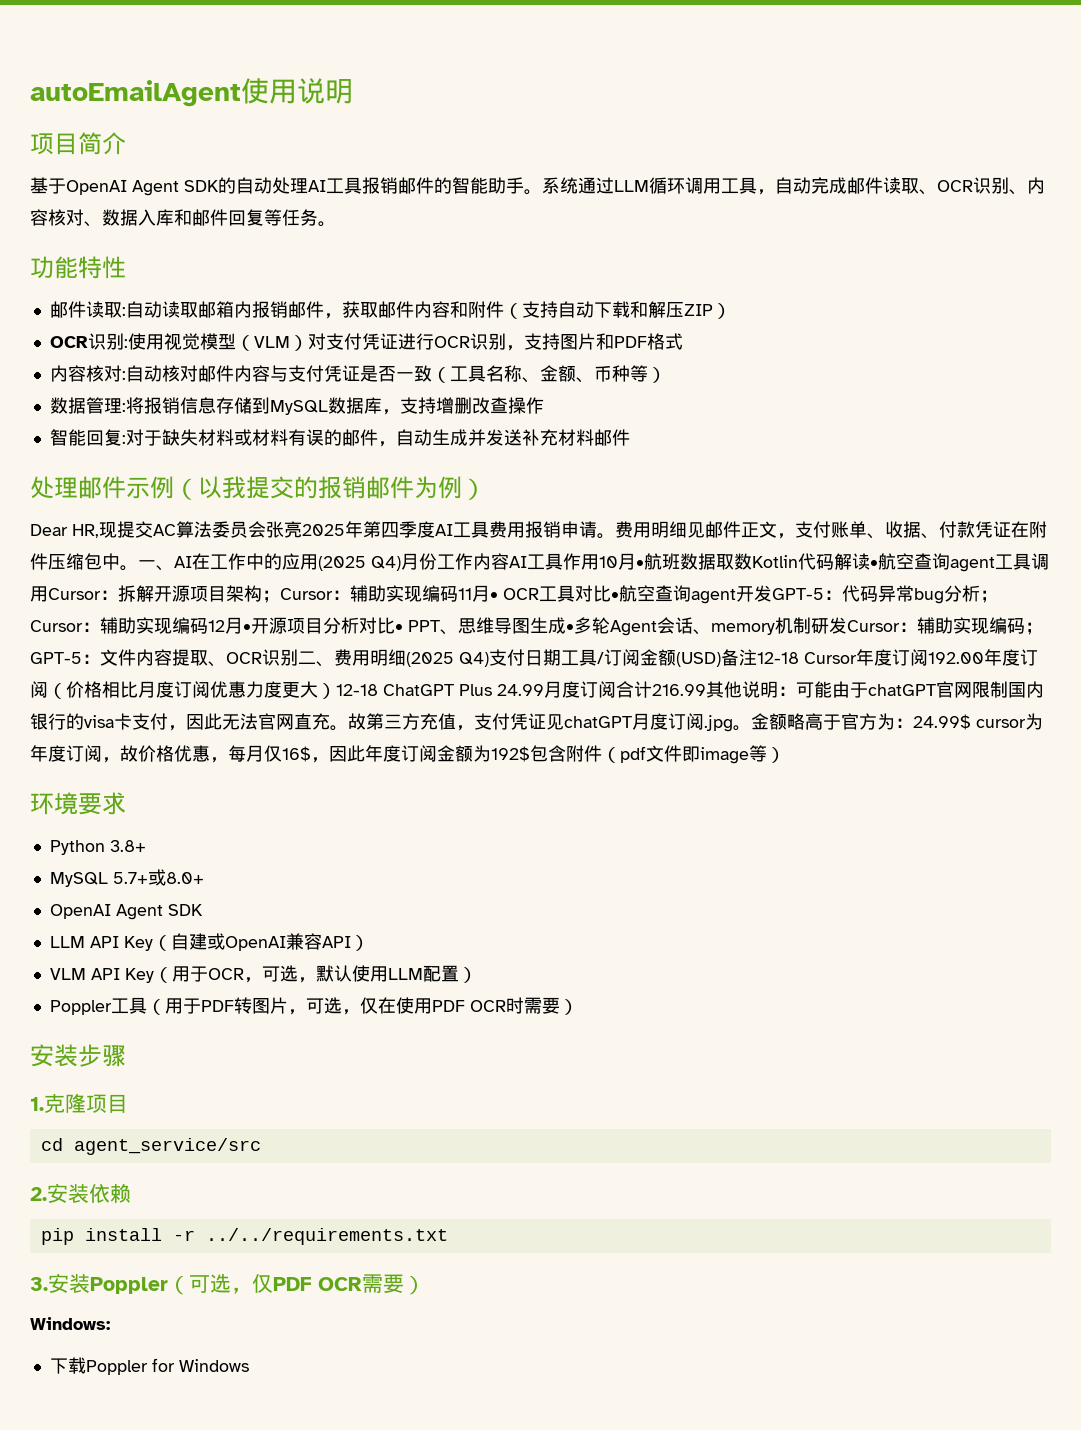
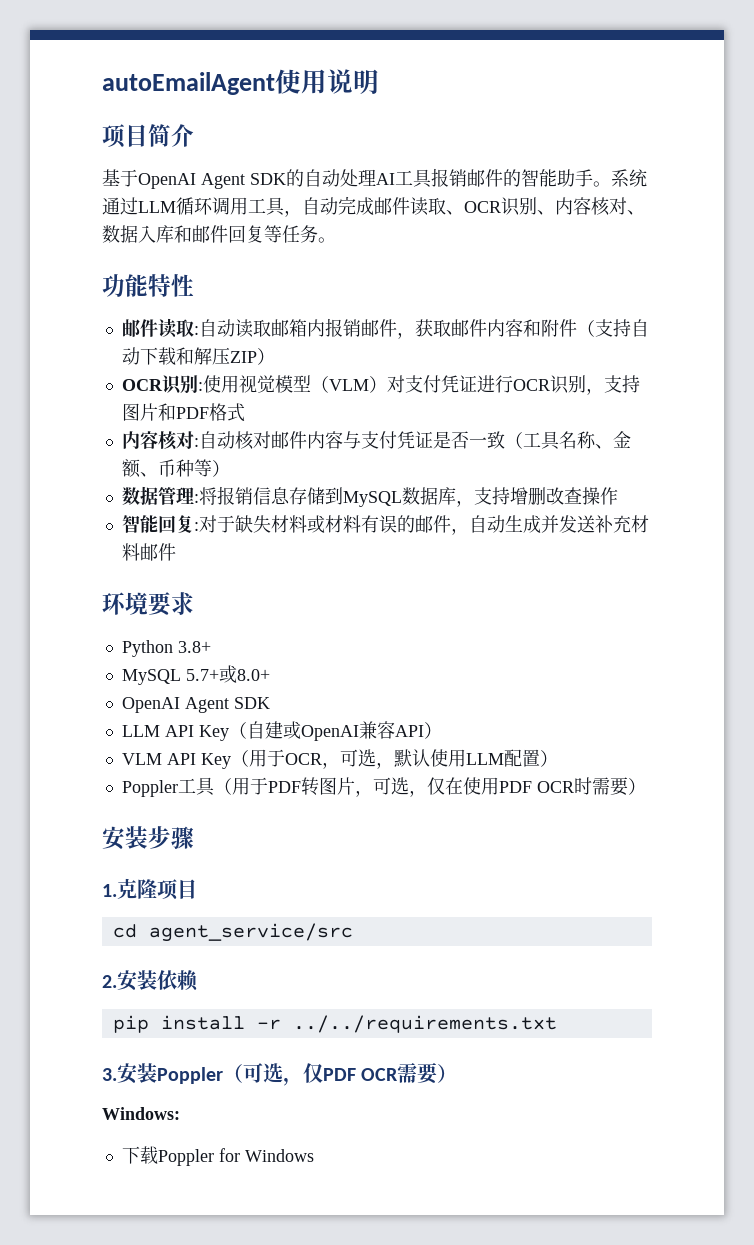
- 处理邮件示例（以我提交的报销邮件为例）
- Dear HR,现提交AC算法委员会张亮2025年第四季度AI工具费用报销申请。费用明细见邮件正文，支付账单、收据、付款凭证在附件压缩包中。一、AI在工作中的应用(2025 Q4)月份工作内容AI工具作用10月•航班数据取数Kotlin代码解读•航空查询agent工具调用Cursor：拆解开源项目架构；Cursor：辅助实现编码11月• OCR工具对比•航空查询agent开发GPT-5：代码异常bug分析；Cursor：辅助实现编码12月•开源项目分析对比• PPT、思维导图生成•多轮Agent会话、memory机制研发Cursor：辅助实现编码；GPT-5：文件内容提取、OCR识别二、费用明细(2025 Q4)支付日期工具/订阅金额(USD)备注12-18 Cursor年度订阅192.00年度订阅（价格相比月度订阅优惠力度更大）12-18 ChatGPT Plus 24.99月度订阅合计216.99其他说明：可能由于chatGPT官网限制国内银行的visa卡支付，因此无法官网直充。故第三方充值，支付凭证见chatGPT月度订阅.jpg。金额略高于官方为：24.99$ cursor为年度订阅，故价格优惠，每月仅16$，因此年度订阅金额为192$包含附件（pdf文件即image等）

